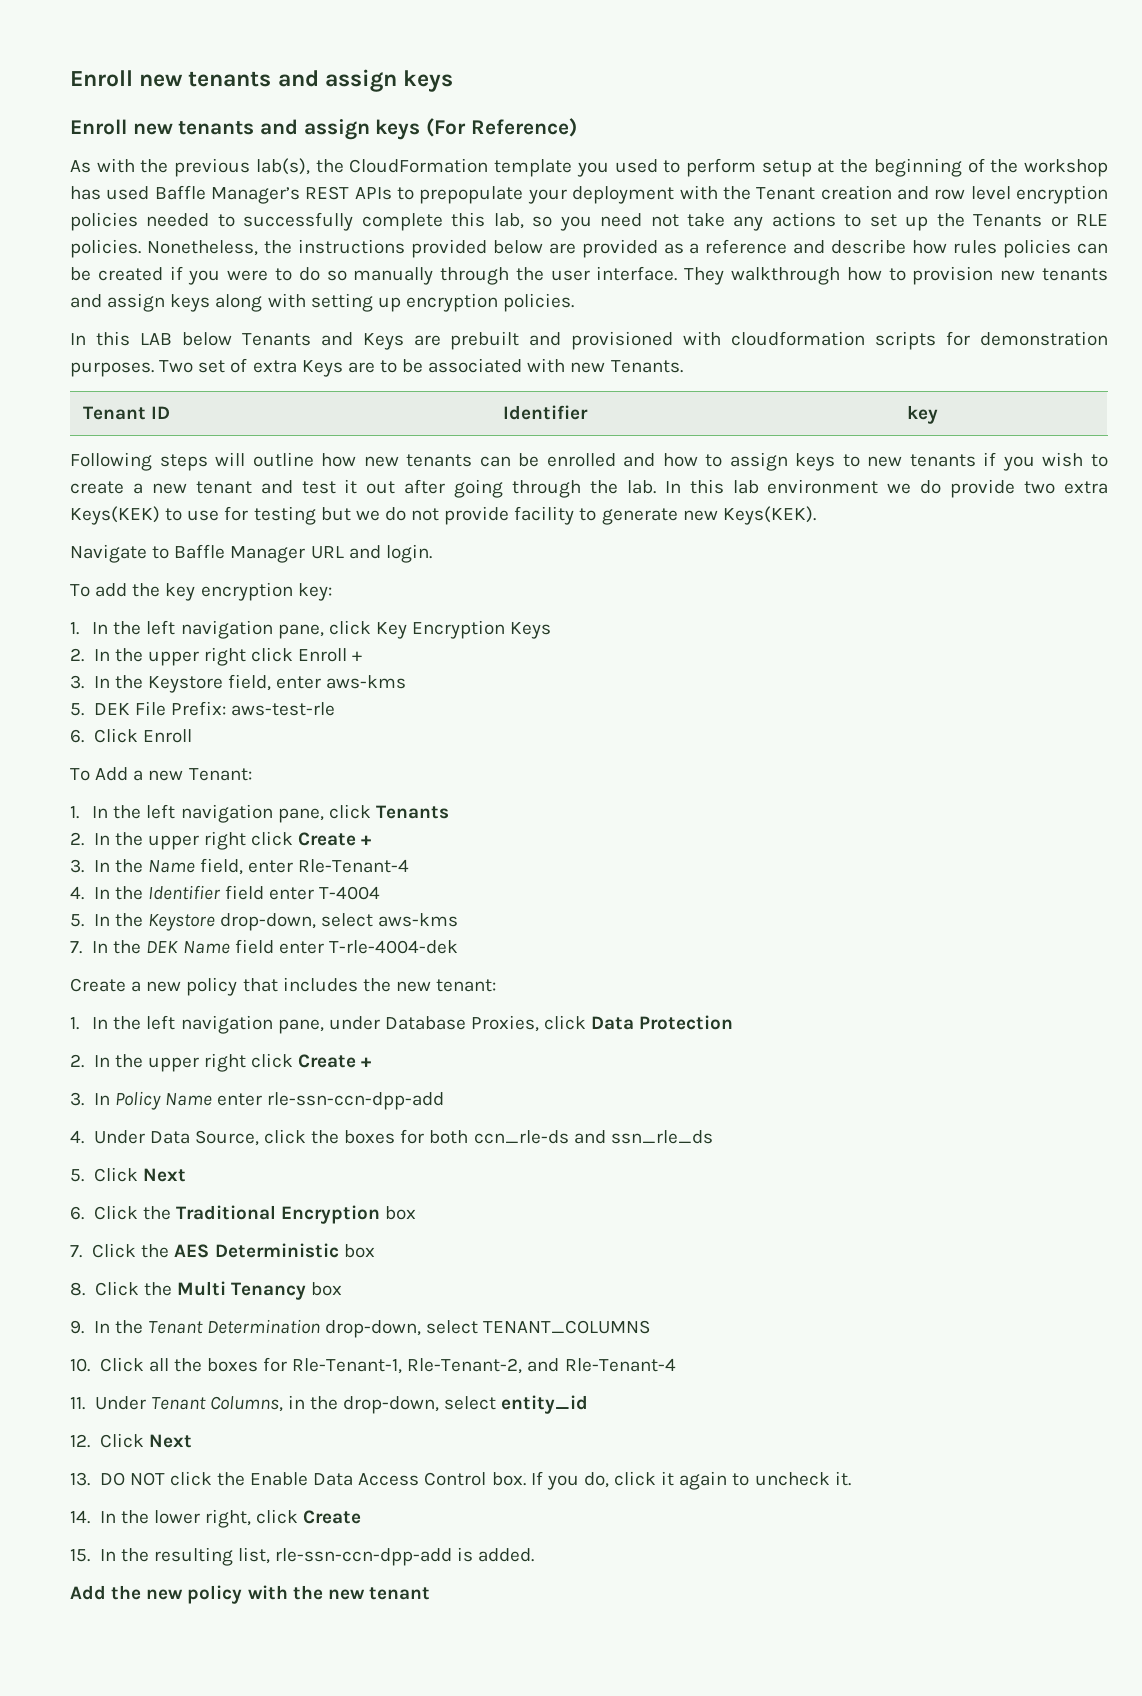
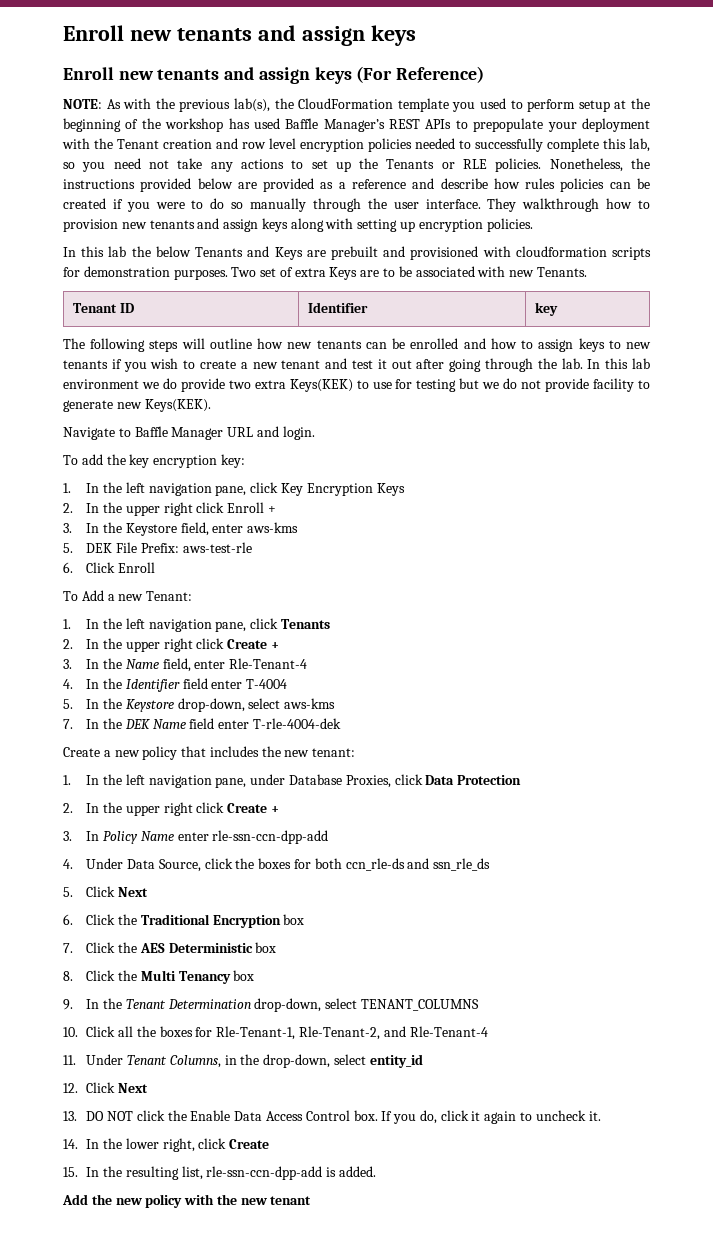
- As with the previous lab(s), the CloudFormation template you used to perform setup at the beginning of the workshop has used Baffle Manager’s REST APIs to prepopulate your deployment with the Tenant creation and row level encryption policies needed to successfully complete this lab, so you need not take any actions to set up the Tenants or RLE policies.
+ NOTE: As with the previous lab(s), the CloudFormation template you used to perform setup at the beginning of the workshop has used Baffle Manager’s REST APIs to prepopulate your deployment with the Tenant creation and row level encryption policies needed to successfully complete this lab, so you need not take any actions to set up the Tenants or RLE policies.
- In this LAB below Tenants and Keys are prebuilt and provisioned with cloudformation scripts for demonstration purposes.
+ In this lab the below Tenants and Keys are prebuilt and provisioned with cloudformation scripts for demonstration purposes.
- Following steps will outline how new tenants can be enrolled and how to assign keys to new tenants if you wish to create a new tenant and test it out after going through the lab.
+ The following steps will outline how new tenants can be enrolled and how to assign keys to new tenants if you wish to create a new tenant and test it out after going through the lab.

